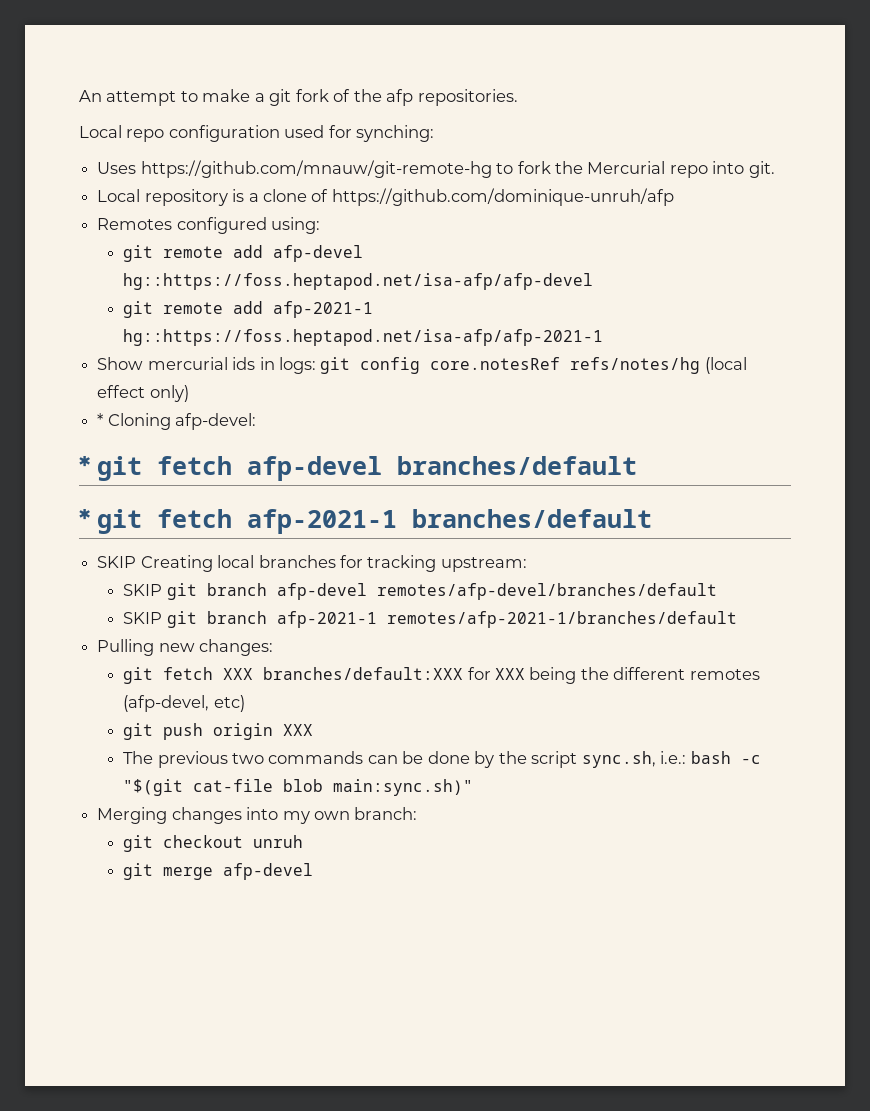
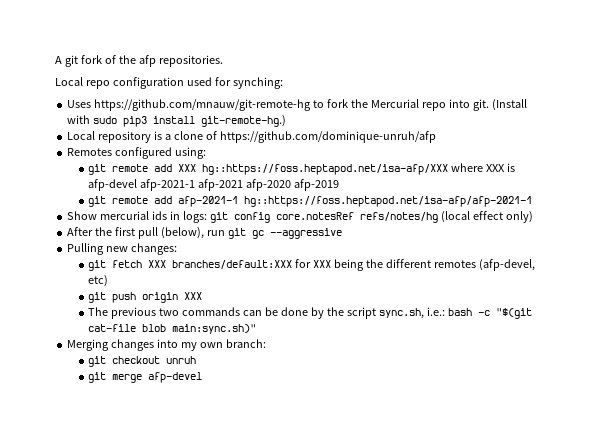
- An attempt to make a git fork of the afp repositories.
+ A git fork of the afp repositories.
+ (Install with sudo pip3 install git-remote-hg.)
- git remote add afp-devel hg::https://foss.heptapod.net/isa-afp/afp-devel
+ git remote add XXX hg::https://foss.heptapod.net/isa-afp/XXX where XXX is afp-devel afp-2021-1 afp-2021 afp-2020 afp-2019
- * Cloning afp-devel:
- * git fetch afp-devel branches/default
- * git fetch afp-2021-1 branches/default
- SKIP Creating local branches for tracking upstream:
- SKIP git branch afp-devel remotes/afp-devel/branches/default
- SKIP git branch afp-2021-1 remotes/afp-2021-1/branches/default
+ After the first pull (below), run git gc --aggressive

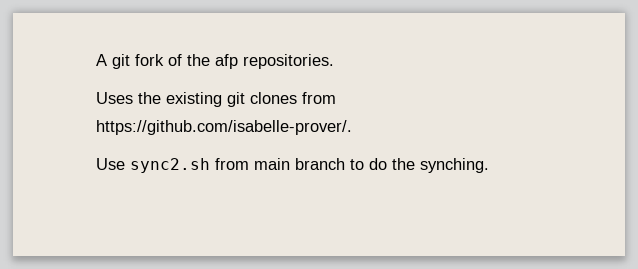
- Local repo configuration used for synching:
- Uses https://github.com/mnauw/git-remote-hg to fork the Mercurial repo into git. (Install with sudo pip3 install git-remote-hg.)
- Local repository is a clone of https://github.com/dominique-unruh/afp
- Remotes configured using:
- git remote add XXX hg::https://foss.heptapod.net/isa-afp/XXX where XXX is afp-devel afp-2021-1 afp-2021 afp-2020 afp-2019
- git remote add afp-2021-1 hg::https://foss.heptapod.net/isa-afp/afp-2021-1
- Show mercurial ids in logs: git config core.notesRef refs/notes/hg (local effect only)
- After the first pull (below), run git gc --aggressive
- Pulling new changes:
- git fetch XXX branches/default:XXX for XXX being the different remotes (afp-devel, etc)
- git push origin XXX
- The previous two commands can be done by the script sync.sh, i.e.: bash -c "$(git cat-file blob main:sync.sh)"
- Merging changes into my own branch:
- git checkout unruh
- git merge afp-devel
+ Uses the existing git clones from https://github.com/isabelle-prover/.
+ Use sync2.sh from main branch to do the synching.

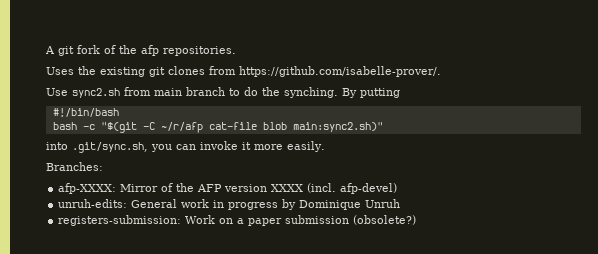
+ By putting
+ #!/bin/bash
+ bash -c "$(git -C ~/r/afp cat-file blob main:sync2.sh)"
+ into .git/sync.sh, you can invoke it more easily.
+ Branches:
+ afp-XXXX: Mirror of the AFP version XXXX (incl. afp-devel)
+ unruh-edits: General work in progress by Dominique Unruh
+ registers-submission: Work on a paper submission (obsolete?)

